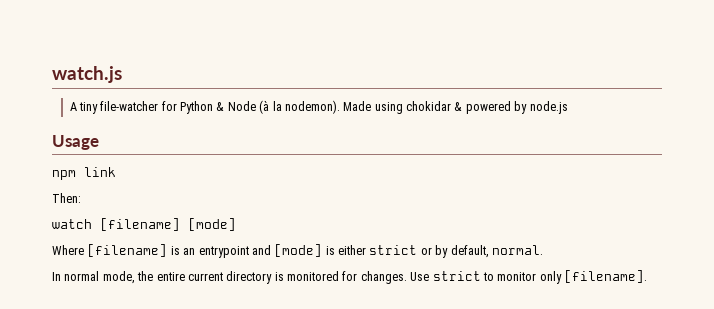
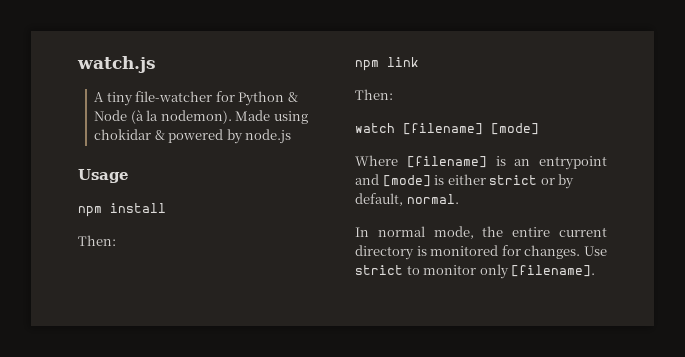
+ npm install
+ Then:

